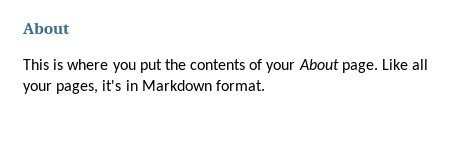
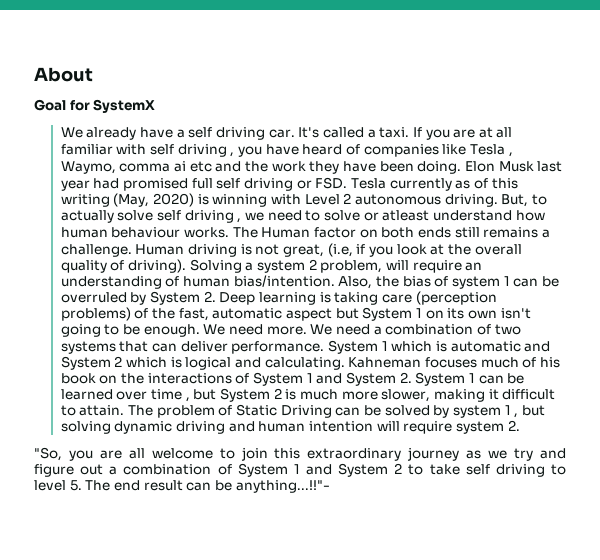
- This is where you put the contents of your About page. Like all your pages, it's in Markdown format.
+ Goal for SystemX
+ We already have a self driving car. It's called a taxi. If you are at all familiar with self driving , you have heard of companies like Tesla , Waymo, comma ai etc and the work they have been doing. Elon Musk last year had promised full self driving or FSD. Tesla currently as of this writing (May, 2020) is winning with Level 2 autonomous driving. But, to actually solve self driving , we need to solve or atleast understand how human behaviour works. The Human factor on both ends still remains a challenge. Human driving is not great, (i.e, if you look at the overall quality of driving). Solving a system 2 problem, will require an understanding of human bias/intention. Also, the bias of system 1 can be overruled by System 2. Deep learning is taking care (perception problems) of the fast, automatic aspect but System 1 on its own isn't going to be enough. We need more. We need a combination of two systems that can deliver performance. System 1 which is automatic and System 2 which is logical and calculating. Kahneman focuses much of his book on the interactions of System 1 and System 2. System 1 can be learned over time , but System 2 is much more slower, making it difficult to attain. The problem of Static Driving can be solved by system 1 , but solving dynamic driving and human intention will require system 2.
+ "So, you are all welcome to join this extraordinary journey as we try and figure out a combination of System 1 and System 2 to take self driving to level 5. The end result can be anything...!!"-

